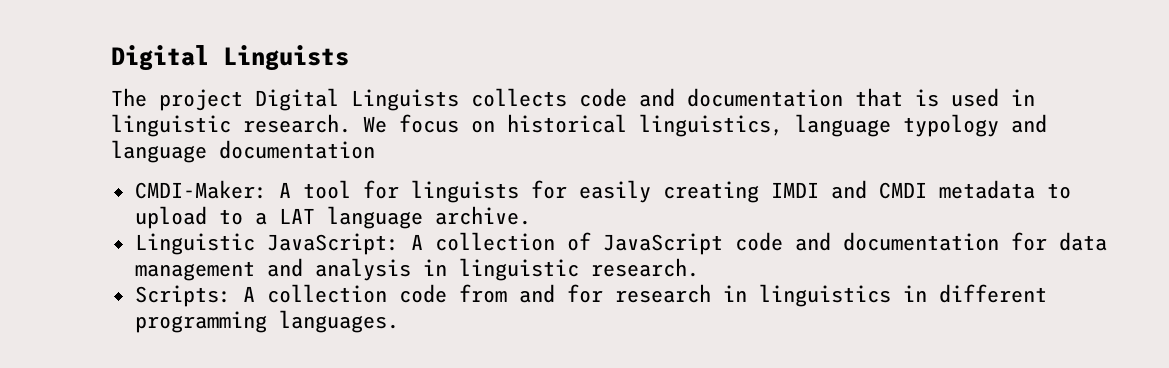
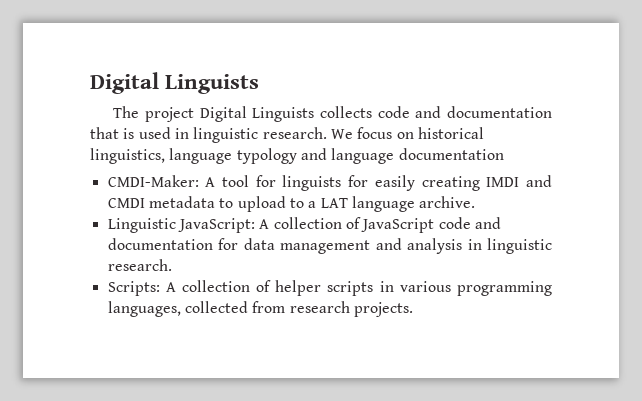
- Scripts: A collection code from and for research in linguistics in different programming languages.
+ Scripts: A collection of helper scripts in various programming languages, collected from research projects.

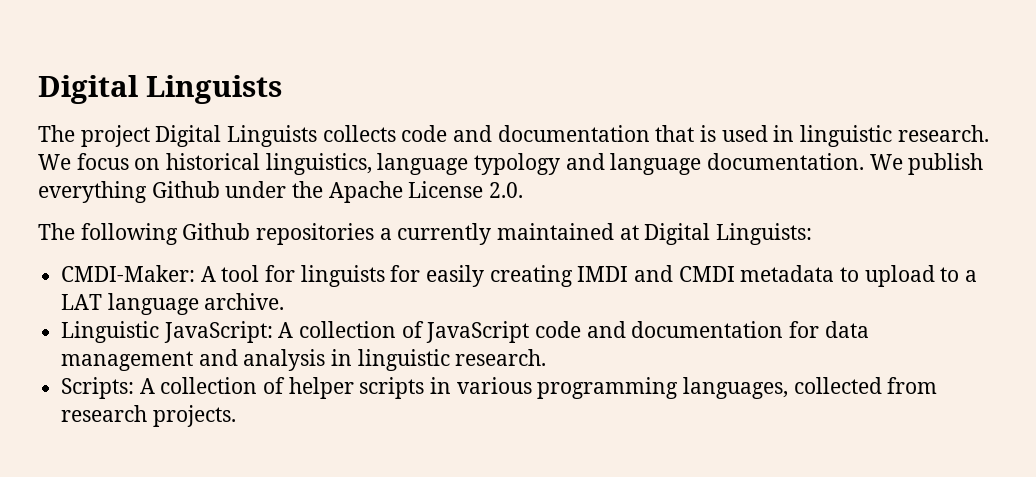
- We focus on historical linguistics, language typology and language documentation
+ We focus on historical linguistics, language typology and language documentation. We publish everything Github under the Apache License 2.0.
+ The following Github repositories a currently maintained at Digital Linguists:

